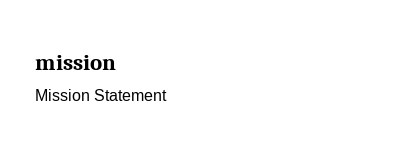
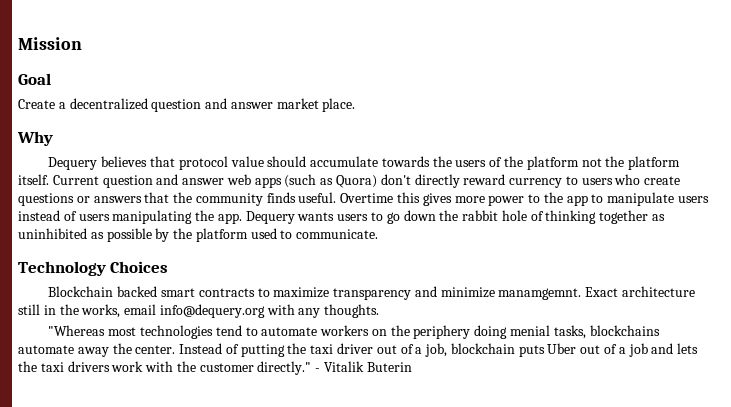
- mission
- Mission Statement
+ Mission
+ Goal
+ Create a decentralized question and answer market place.
+ Why
+ Dequery believes that protocol value should accumulate towards the users of the platform not the platform itself. Current question and answer web apps (such as Quora) don't directly reward currency to users who create questions or answers that the community finds useful. Overtime this gives more power to the app to manipulate users instead of users manipulating the app. Dequery wants users to go down the rabbit hole of thinking together as uninhibited as possible by the platform used to communicate.
+ Technology Choices
+ Blockchain backed smart contracts to maximize transparency and minimize manamgemnt. Exact architecture still in the works, email info@dequery.org with any thoughts.
+ "Whereas most technologies tend to automate workers on the periphery doing menial tasks, blockchains automate away the center. Instead of putting the taxi driver out of a job, blockchain puts Uber out of a job and lets the taxi drivers work with the customer directly." - Vitalik Buterin

